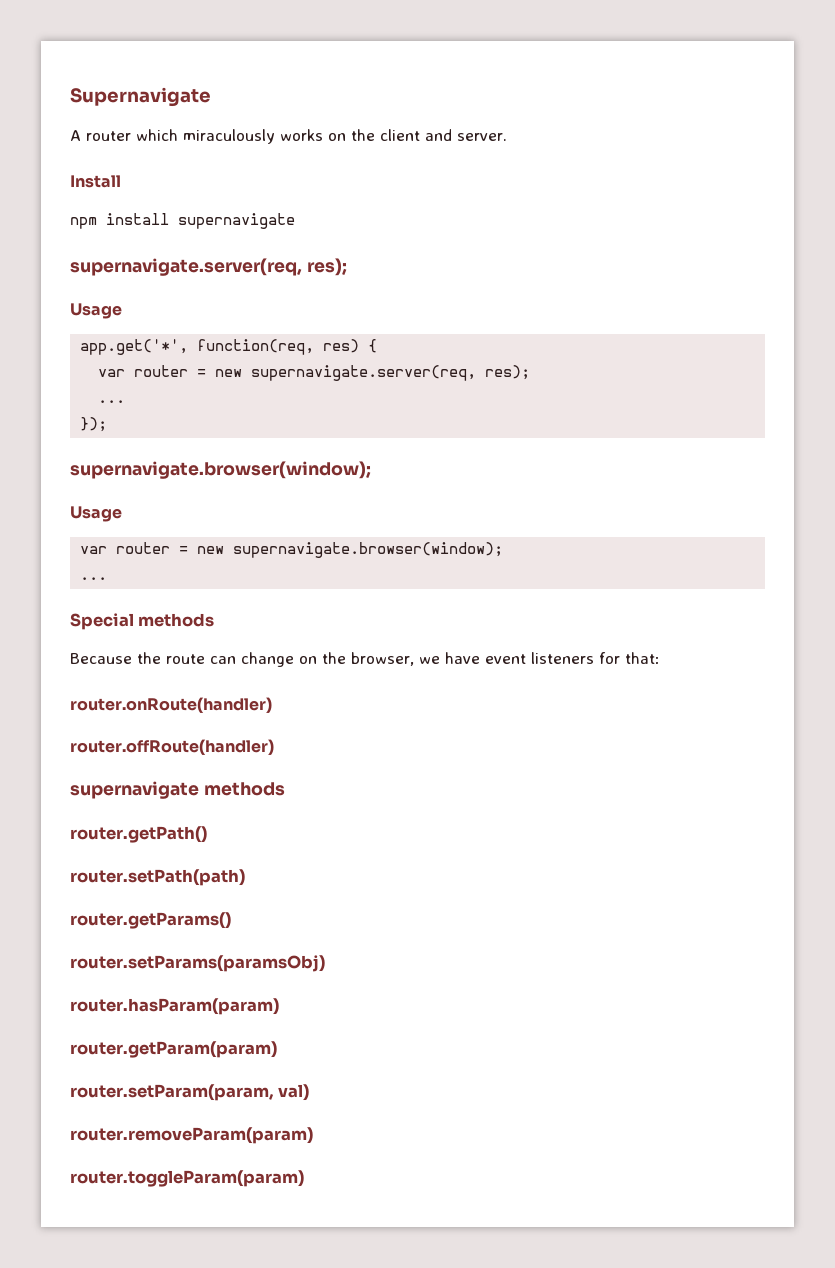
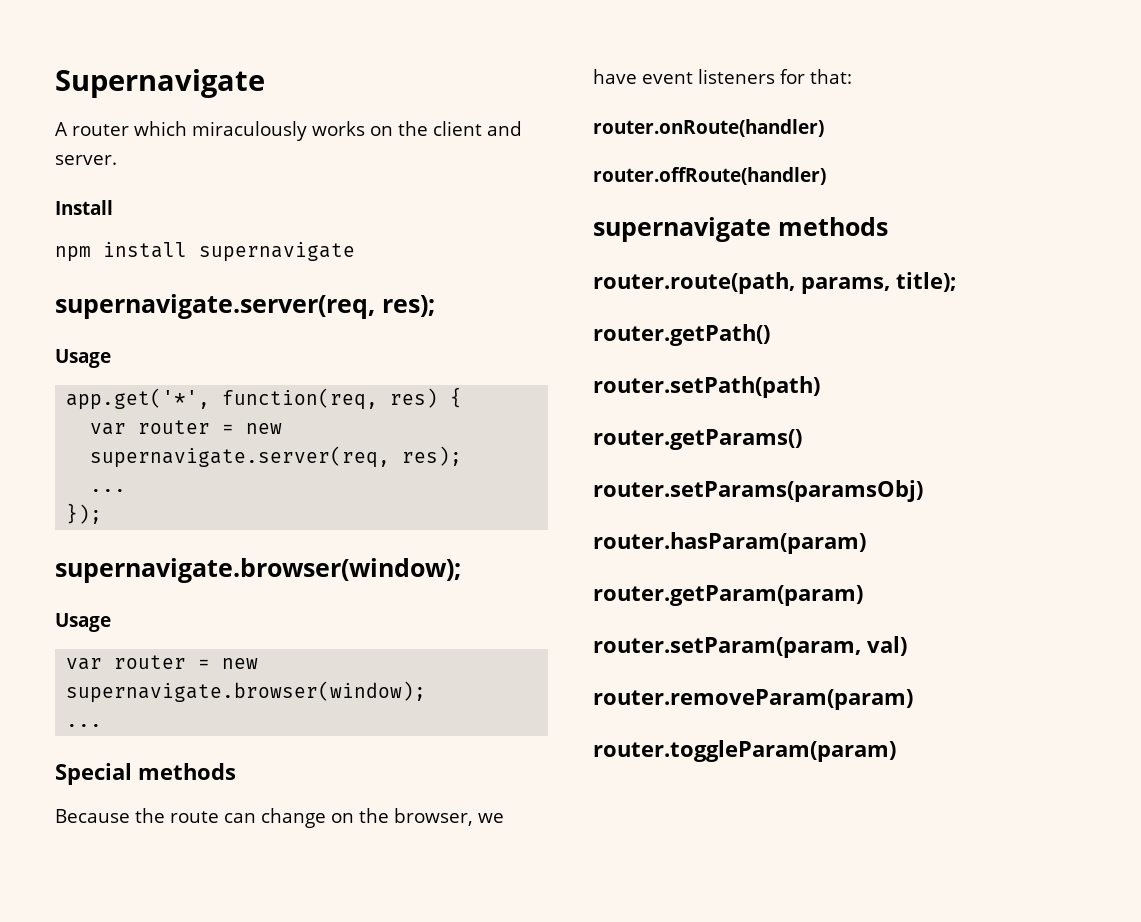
+ router.route(path, params, title);

